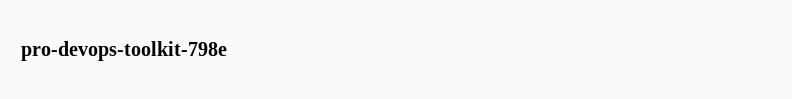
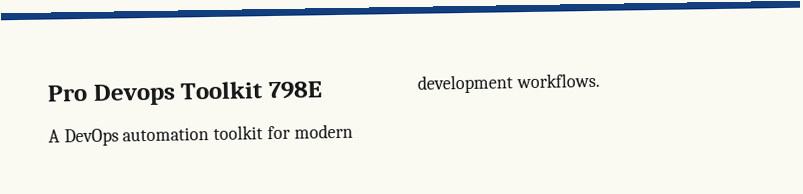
- pro-devops-toolkit-798e
+ Pro Devops Toolkit 798E
+ A DevOps automation toolkit for modern development workflows.

